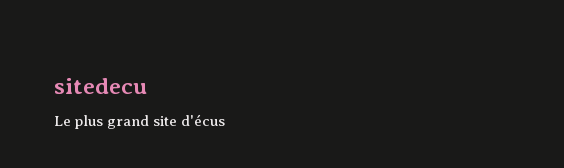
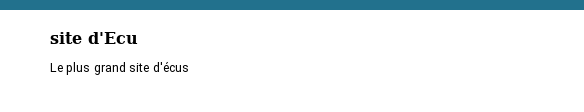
- sitedecu
+ site d'Ecu

